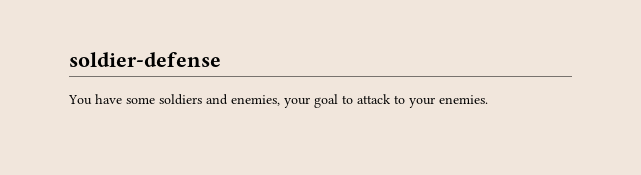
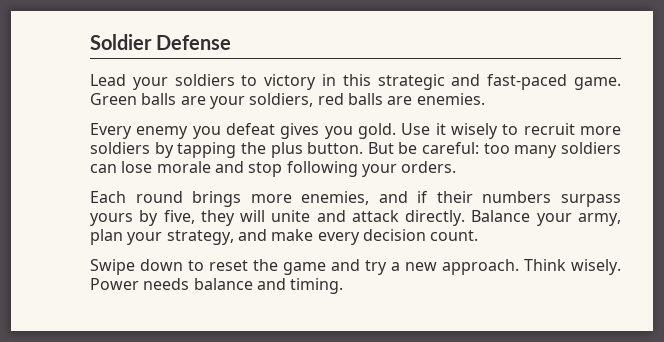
- soldier-defense
- You have some soldiers and enemies, your goal to attack to your enemies.
+ Soldier Defense
+ Lead your soldiers to victory in this strategic and fast-paced game. Green balls are your soldiers, red balls are enemies.
+ Every enemy you defeat gives you gold. Use it wisely to recruit more soldiers by tapping the plus button. But be careful: too many soldiers can lose morale and stop following your orders.
+ Each round brings more enemies, and if their numbers surpass yours by five, they will unite and attack directly. Balance your army, plan your strategy, and make every decision count.
+ Swipe down to reset the game and try a new approach. Think wisely. Power needs balance and timing.

